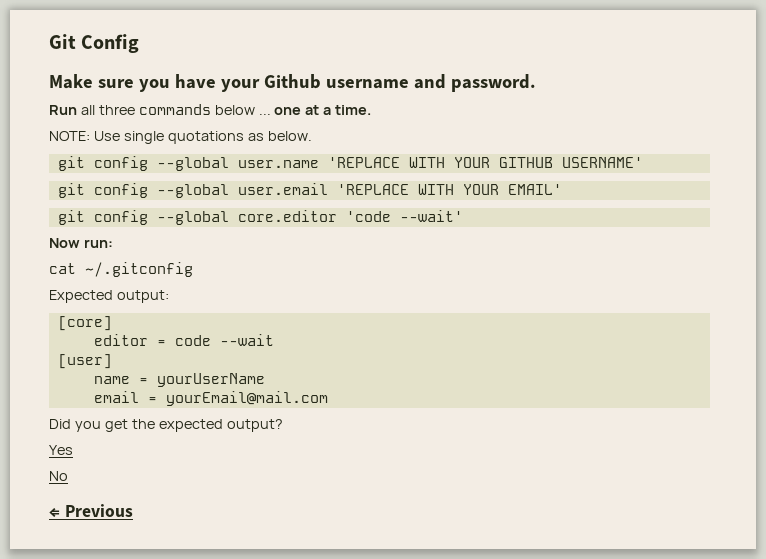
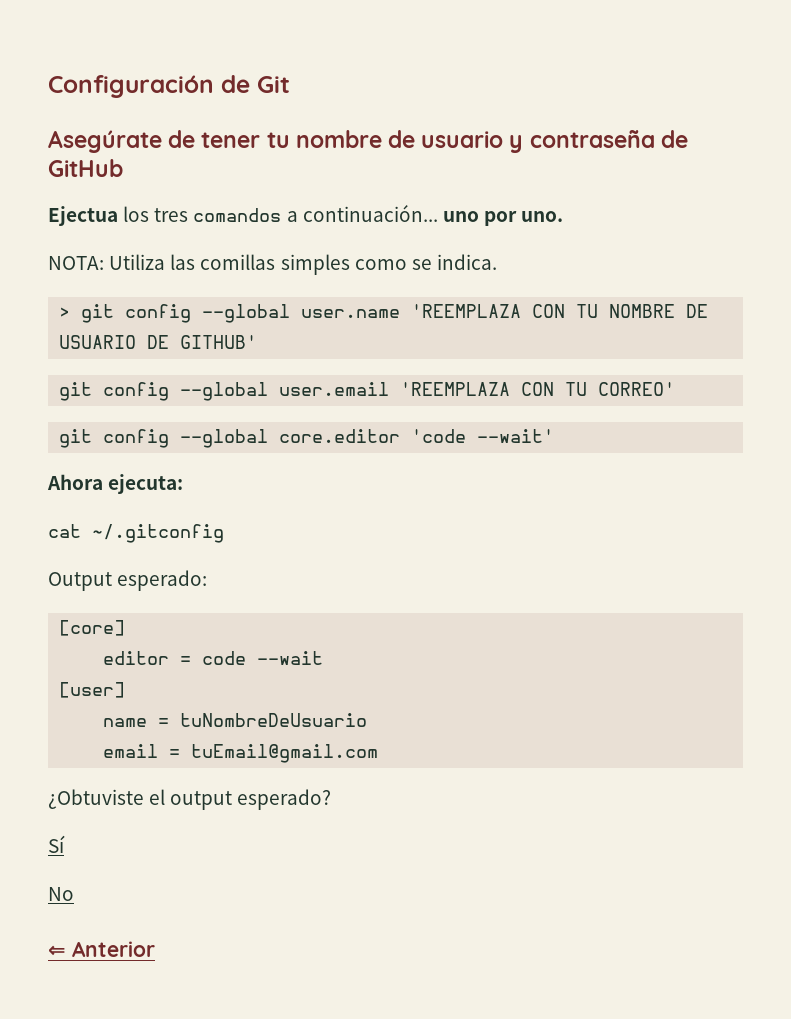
- Git Config
- Make sure you have your Github username and password.
- Run all three commands below ... one at a time.
- NOTE: Use single quotations as below.
- git config --global user.name 'REPLACE WITH YOUR GITHUB USERNAME'
+ Configuración de Git
+ Asegúrate de tener tu nombre de usuario y contraseña de GitHub
+ Ejectua los tres comandos a continuación... uno por uno.
+ NOTA: Utiliza las comillas simples como se indica.
+ > git config --global user.name 'REEMPLAZA CON TU NOMBRE DE USUARIO DE GITHUB'
- git config --global user.email 'REPLACE WITH YOUR EMAIL'
+ git config --global user.email 'REEMPLAZA CON TU CORREO'
- Now run:
+ Ahora ejecuta:
- Expected output:
+ Output esperado:
- name = yourUserName
+ name = tuNombreDeUsuario
- email = yourEmail@mail.com
- Did you get the expected output?
- Yes
+ email = tuEmail@gmail.com
+ ¿Obtuviste el output esperado?
+ Sí
- ⇐ Previous
+ ⇐ Anterior

